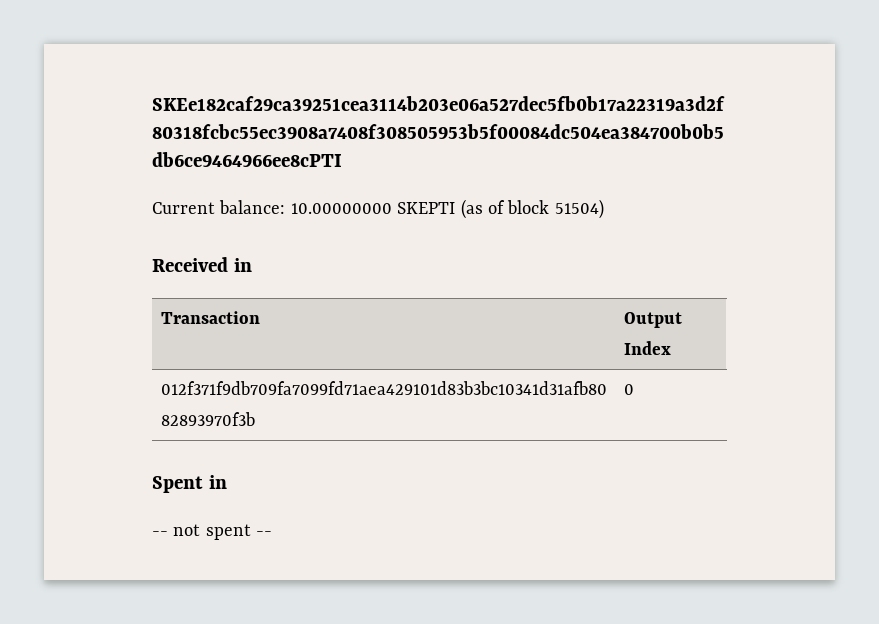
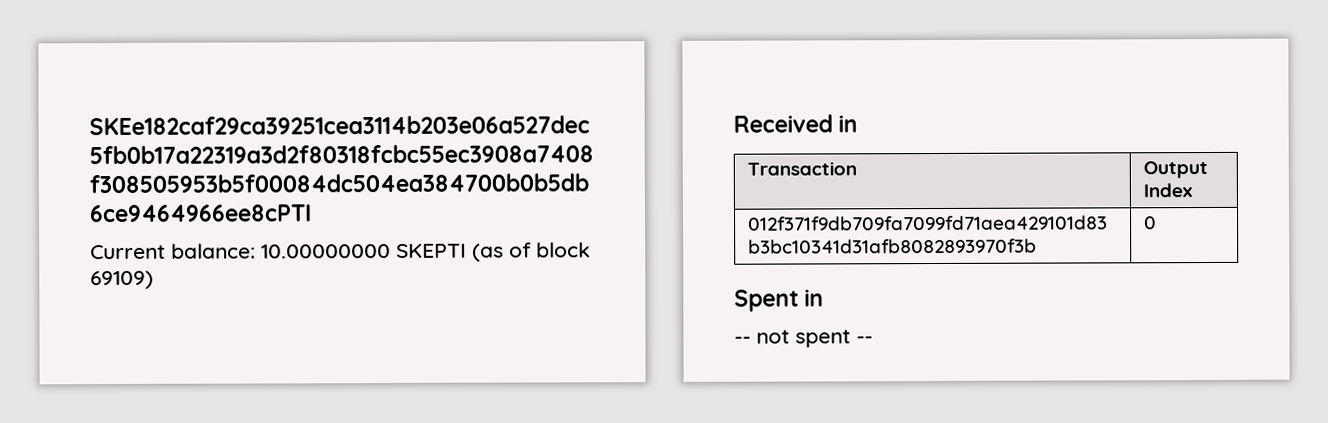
- Current balance: 10.00000000 SKEPTI (as of block 51504)
+ Current balance: 10.00000000 SKEPTI (as of block 69109)

